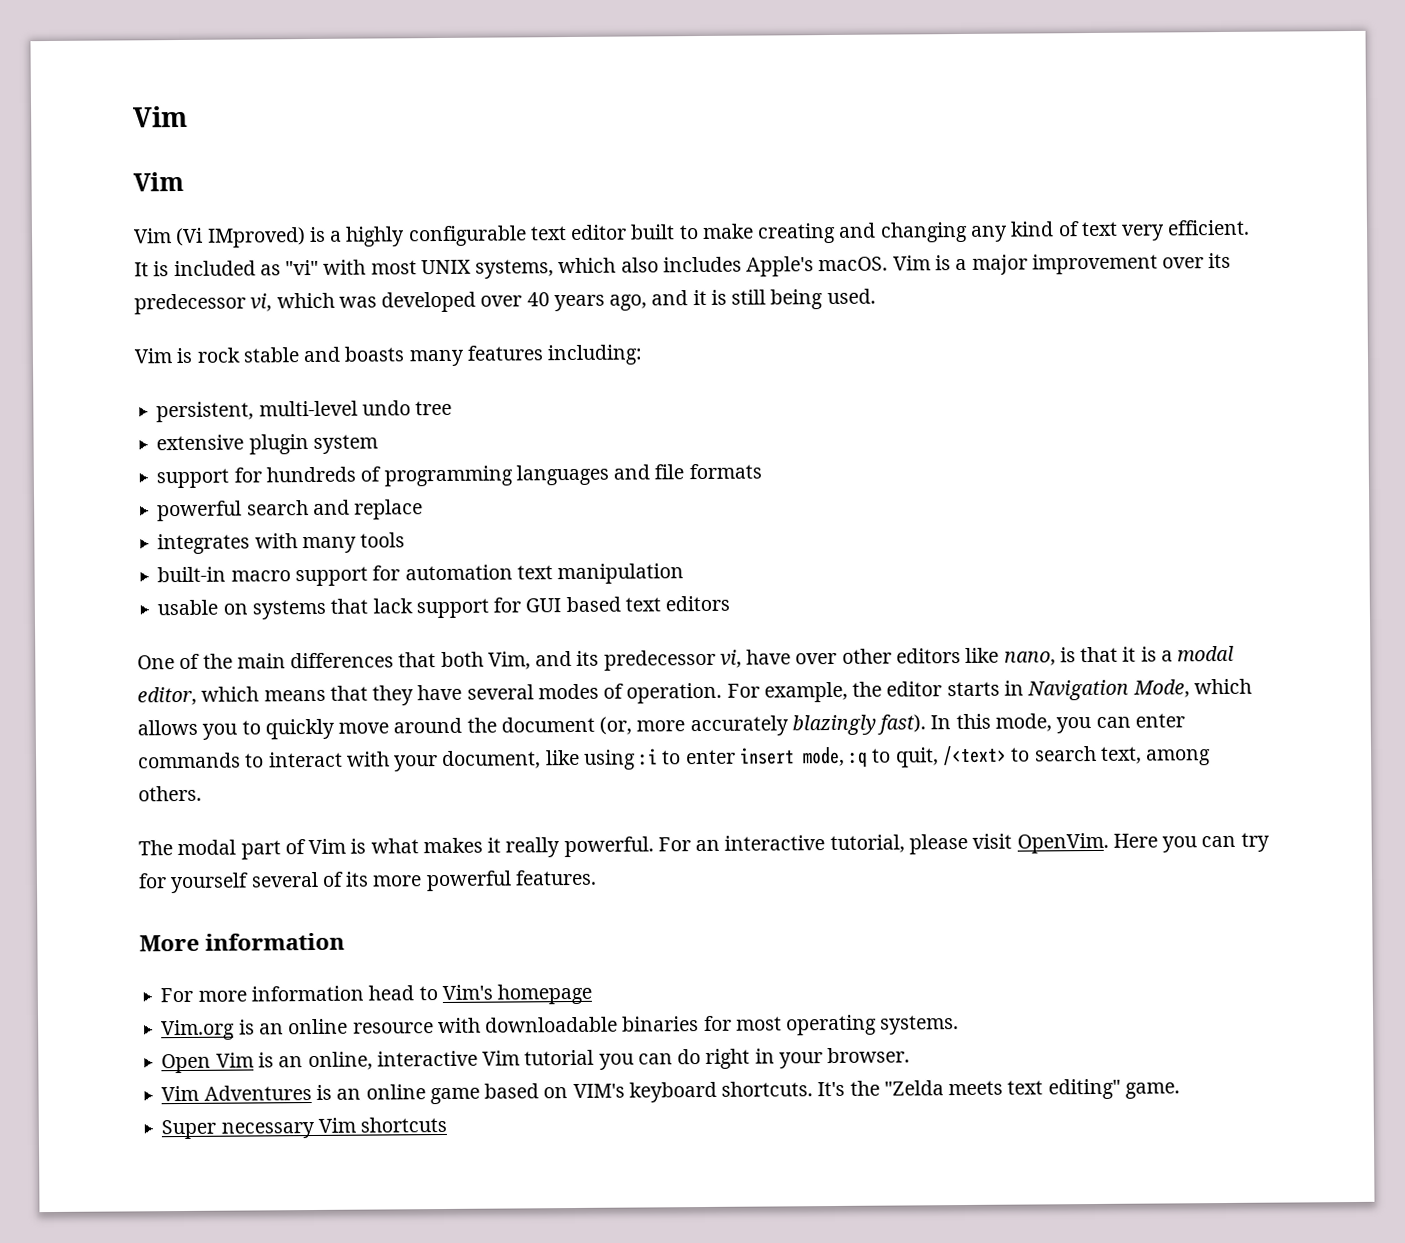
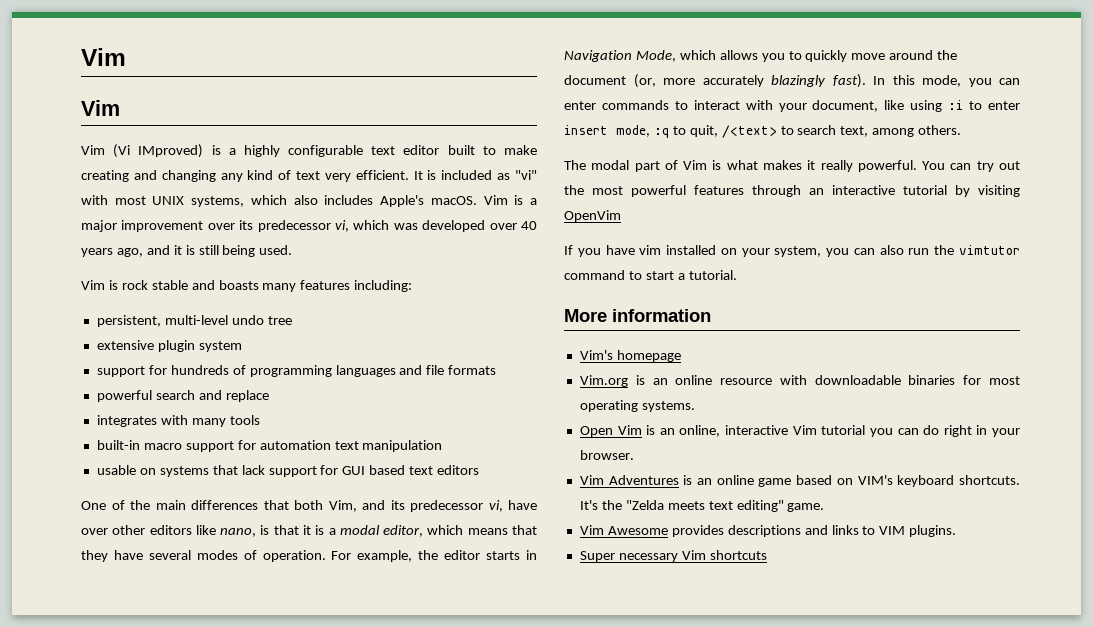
- For an interactive tutorial, please visit OpenVim. Here you can try for yourself several of its more powerful features.
+ You can try out the most powerful features through an interactive tutorial by visiting OpenVim
+ If you have vim installed on your system, you can also run the vimtutor command to start a tutorial.
  More information
- For more information head to Vim's homepage
+ Vim's homepage
+ Vim Awesome provides descriptions and links to VIM plugins.

